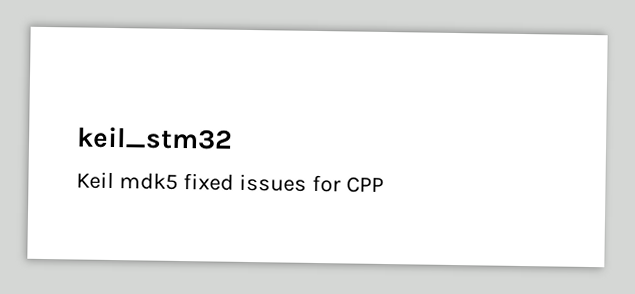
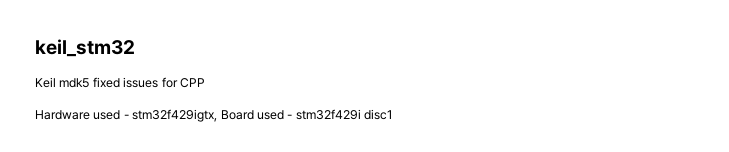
+ Hardware used - stm32f429igtx, Board used - stm32f429i disc1

